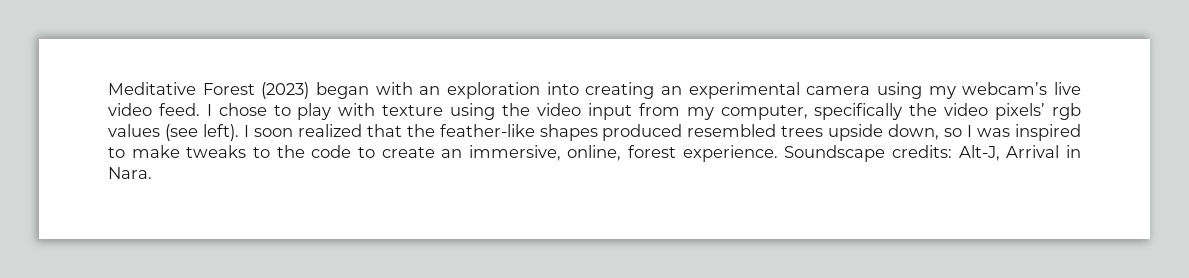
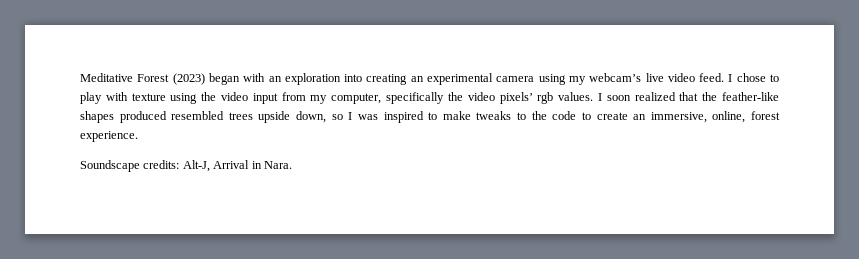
- I chose to play with texture using the video input from my computer, specifically the video pixels’ rgb values (see left).
+ I chose to play with texture using the video input from my computer, specifically the video pixels’ rgb values.
- I soon realized that the feather-like shapes produced resembled trees upside down, so I was inspired to make tweaks to the code to create an immersive, online, forest experience. Soundscape credits: Alt-J, Arrival in Nara.
+ I soon realized that the feather-like shapes produced resembled trees upside down, so I was inspired to make tweaks to the code to create an immersive, online, forest experience.
+ Soundscape credits: Alt-J, Arrival in Nara.

